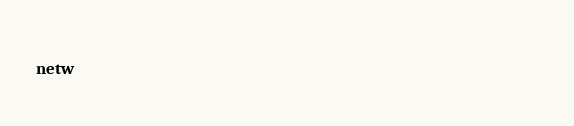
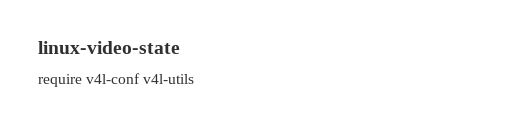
- netw
+ linux-video-state
+ require v4l-conf v4l-utils

